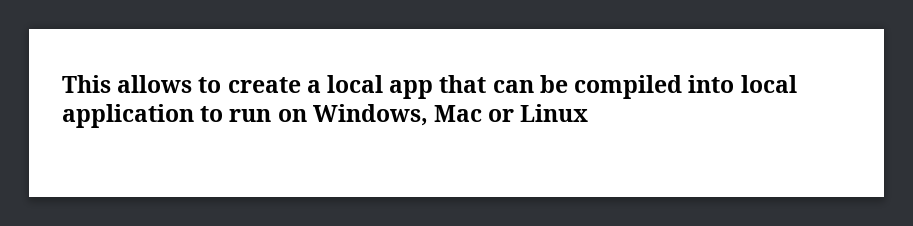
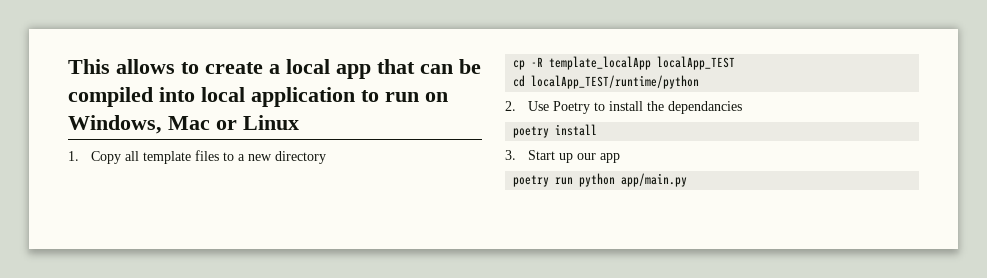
+ 1. Copy all template files to a new directory
+ cp -R template_localApp localApp_TEST
+ cd localApp_TEST/runtime/python
+ 2. Use Poetry to install the dependancies
+ poetry install
+ 3. Start up our app
+ poetry run python app/main.py

